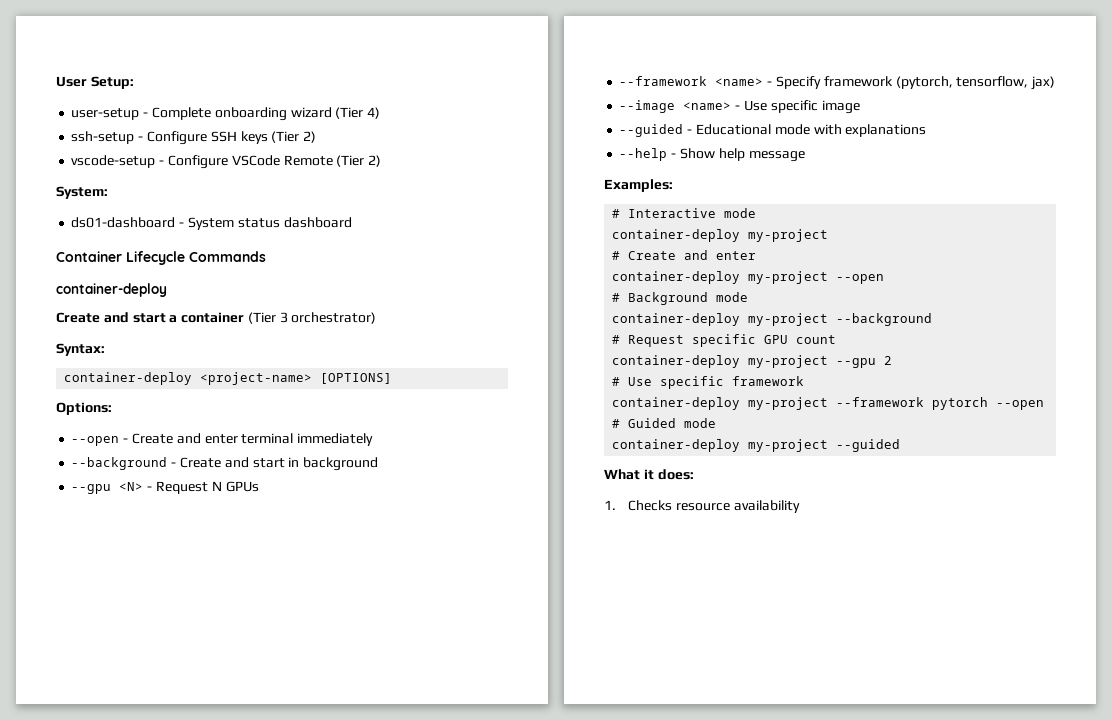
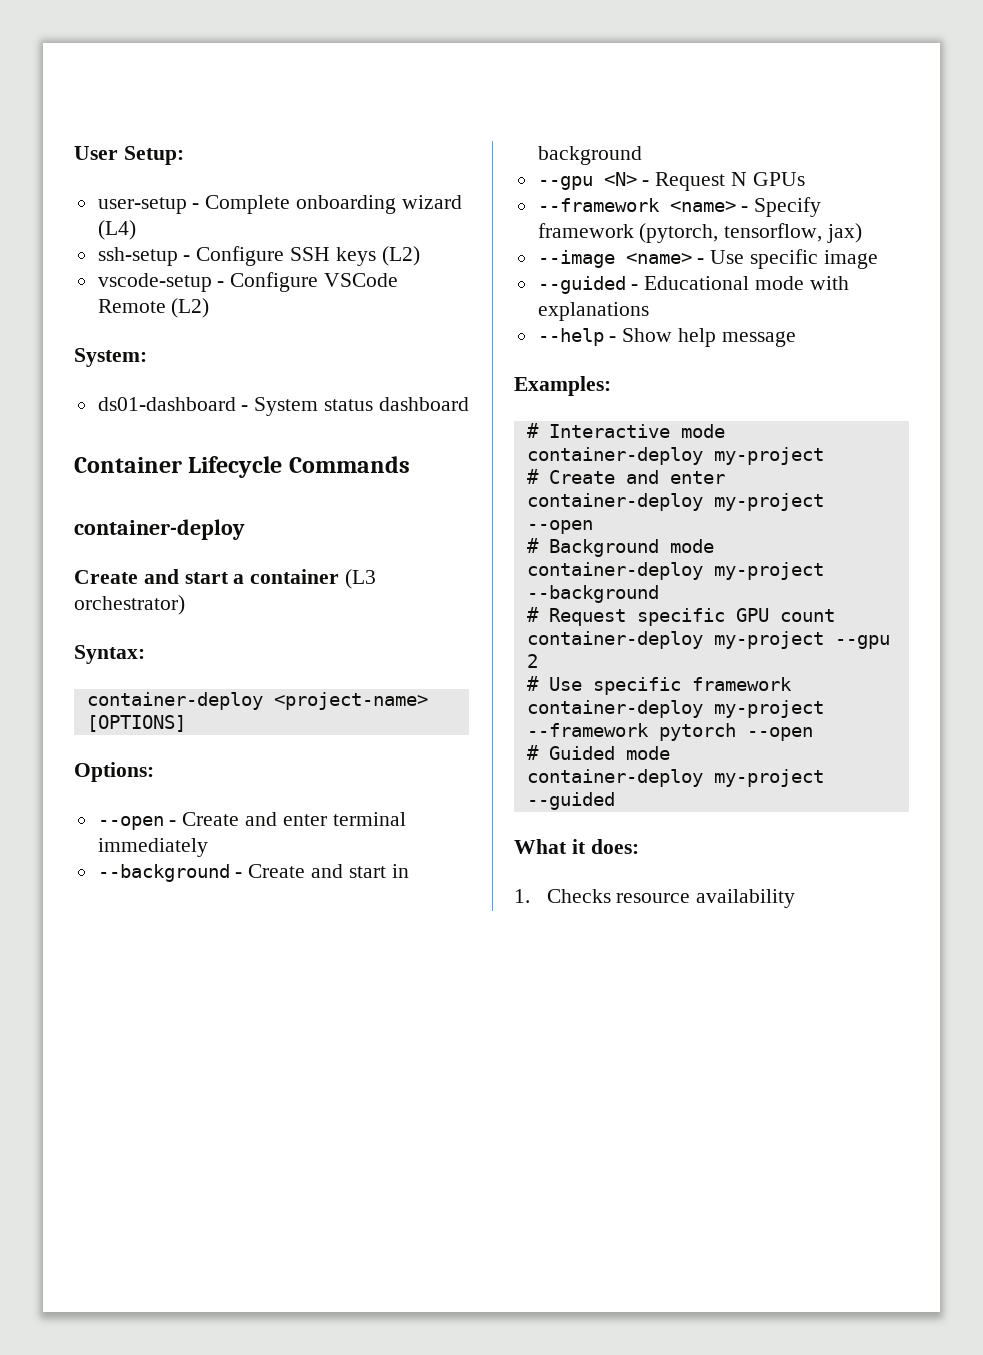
- user-setup - Complete onboarding wizard (Tier 4)
+ user-setup - Complete onboarding wizard (L4)
- ssh-setup - Configure SSH keys (Tier 2)
+ ssh-setup - Configure SSH keys (L2)
- vscode-setup - Configure VSCode Remote (Tier 2)
+ vscode-setup - Configure VSCode Remote (L2)
- Create and start a container (Tier 3 orchestrator)
+ Create and start a container (L3 orchestrator)

